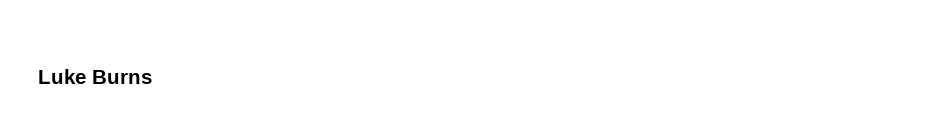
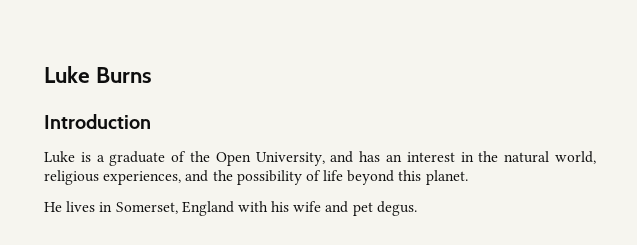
+ Introduction
+ Luke is a graduate of the Open University, and has an interest in the natural world, religious experiences, and the possibility of life beyond this planet.
+ He lives in Somerset, England with his wife and pet degus.

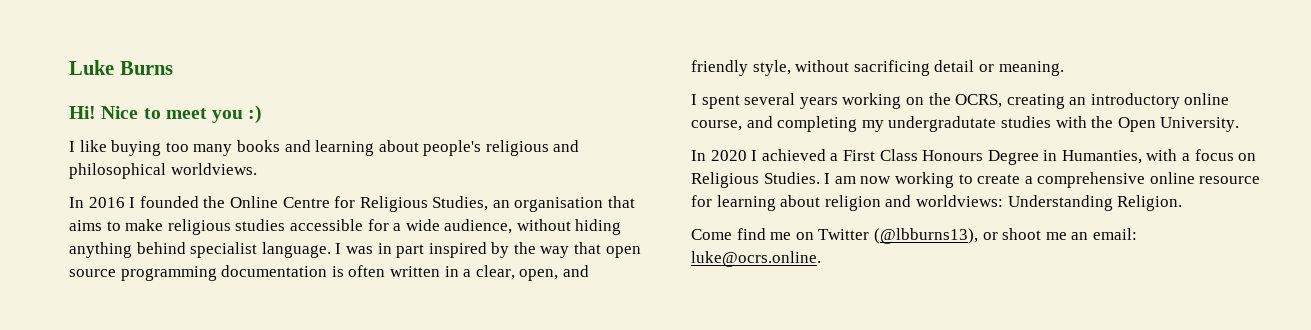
- Introduction
- Luke is a graduate of the Open University, and has an interest in the natural world, religious experiences, and the possibility of life beyond this planet.
- He lives in Somerset, England with his wife and pet degus.
+ Hi! Nice to meet you :)
+ I like buying too many books and learning about people's religious and philosophical worldviews.
+ In 2016 I founded the Online Centre for Religious Studies, an organisation that aims to make religious studies accessible for a wide audience, without hiding anything behind specialist language. I was in part inspired by the way that open source programming documentation is often written in a clear, open, and friendly style, without sacrificing detail or meaning.
+ I spent several years working on the OCRS, creating an introductory online course, and completing my undergradutate studies with the Open University.
+ In 2020 I achieved a First Class Honours Degree in Humanties, with a focus on Religious Studies. I am now working to create a comprehensive online resource for learning about religion and worldviews: Understanding Religion.
+ Come find me on Twitter (@lbburns13), or shoot me an email: luke@ocrs.online.

